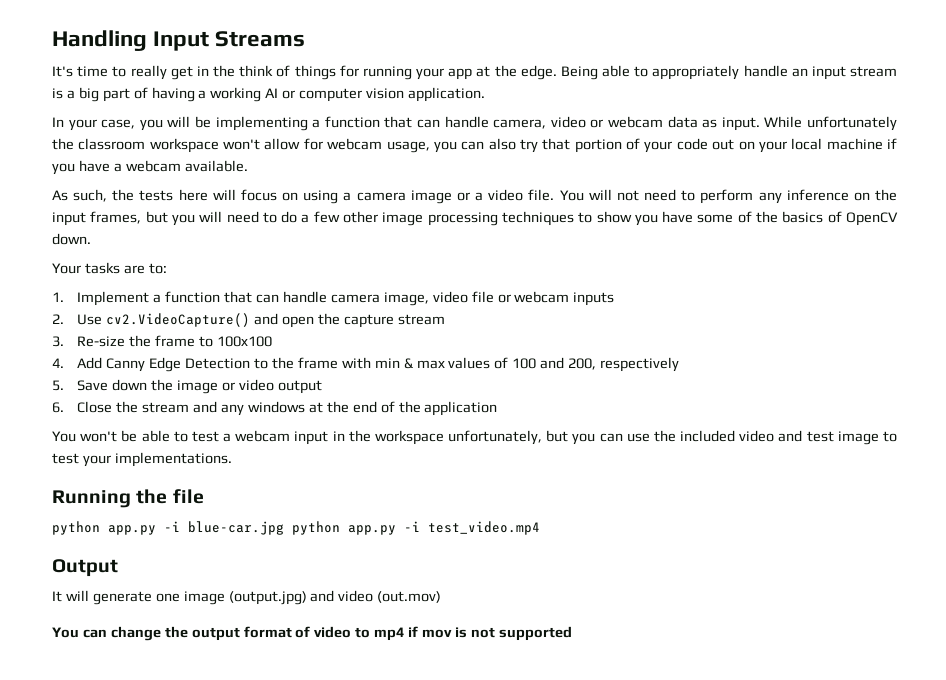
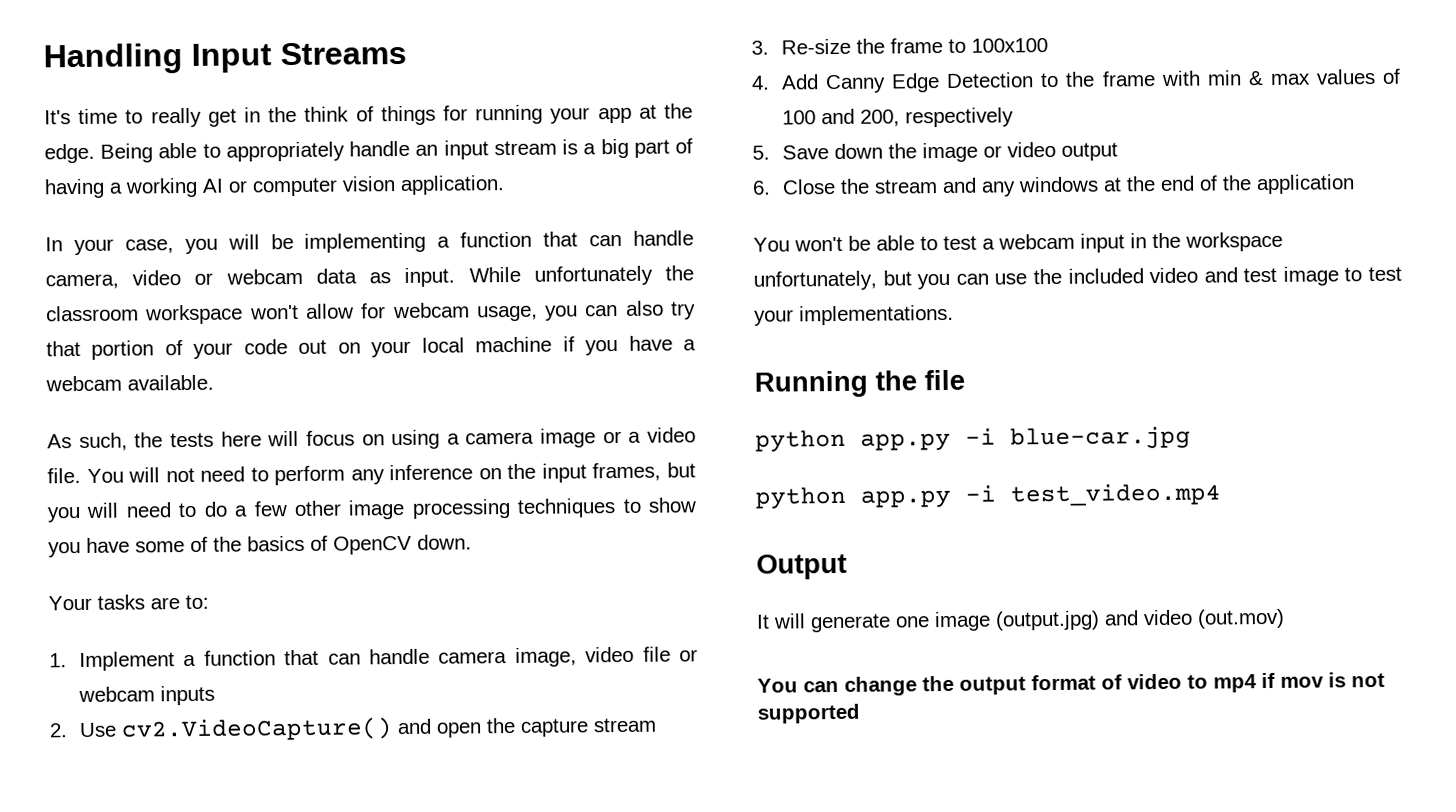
- python app.py -i blue-car.jpg python app.py -i test_video.mp4
+ python app.py -i blue-car.jpg
+ python app.py -i test_video.mp4

